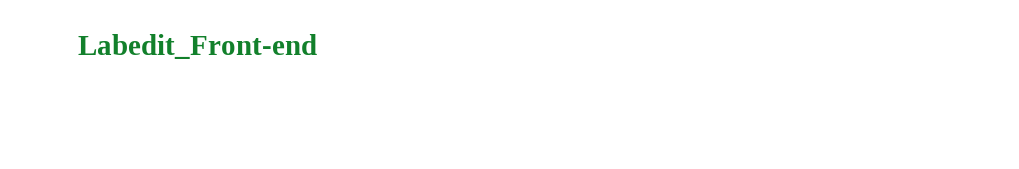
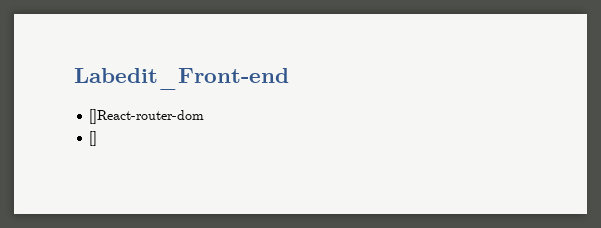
+ []React-router-dom
+ []

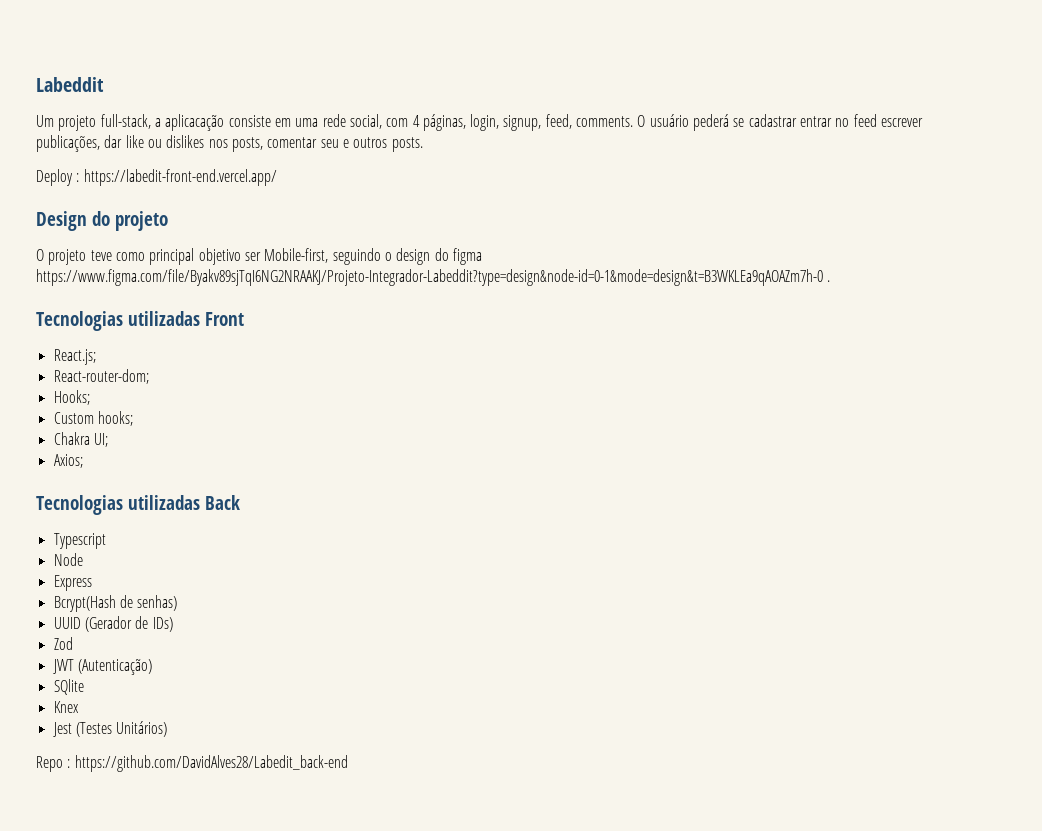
- Labedit_Front-end
- []React-router-dom
- []
+ Labeddit
+ Um projeto full-stack, a aplicacação consiste em uma rede social, com 4 páginas, login, signup, feed, comments. O usuário pederá se cadastrar entrar no feed escrever publicações, dar like ou dislikes nos posts, comentar seu e outros posts.
+ Deploy : https://labedit-front-end.vercel.app/
+ Design do projeto
+ O projeto teve como principal objetivo ser Mobile-first, seguindo o design do figma https://www.figma.com/file/Byakv89sjTqI6NG2NRAAKJ/Projeto-Integrador-Labeddit?type=design&node-id=0-1&mode=design&t=B3WKLEa9qAOAZm7h-0 .
+ Tecnologias utilizadas Front
+ React.js;
+ React-router-dom;
+ Hooks;
+ Custom hooks;
+ Chakra UI;
+ Axios;
+ Tecnologias utilizadas Back
+ Typescript
+ Node
+ Express
+ Bcrypt(Hash de senhas)
+ UUID (Gerador de IDs)
+ Zod
+ JWT (Autenticação)
+ SQlite
+ Knex
+ Jest (Testes Unitários)
+ Repo : https://github.com/DavidAlves28/Labedit_back-end

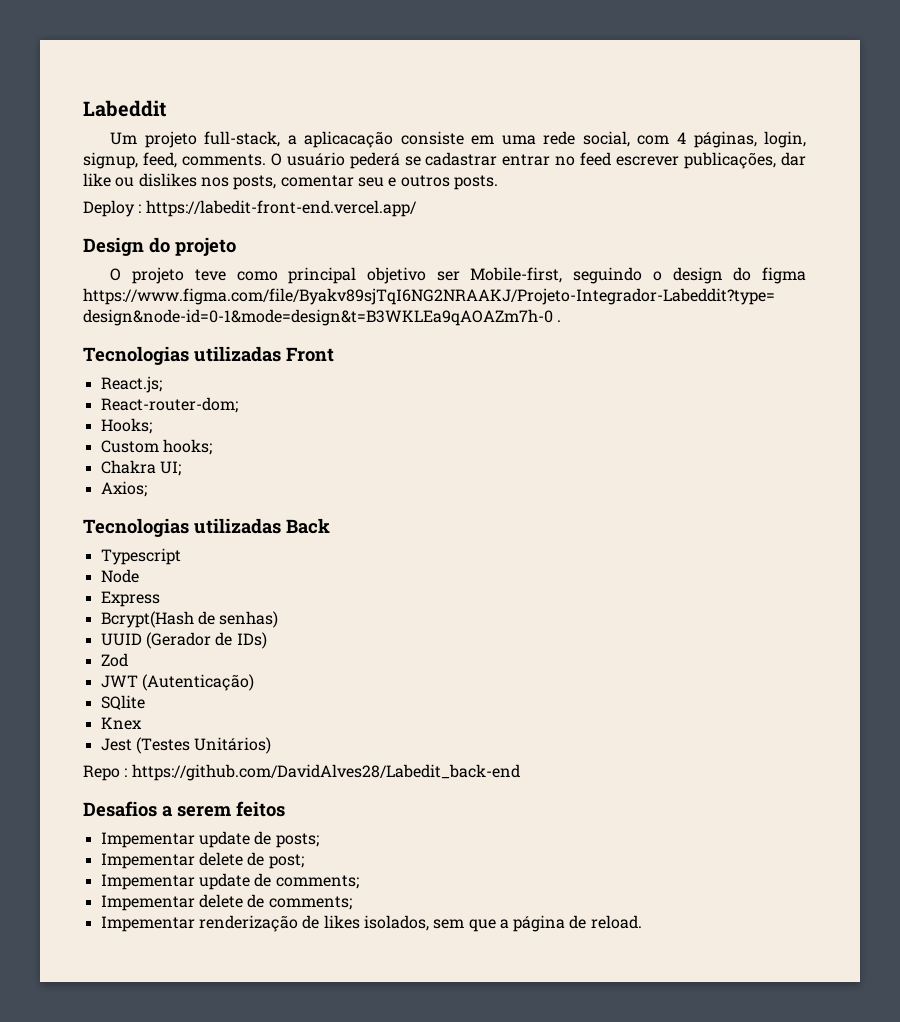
+ Desafios a serem feitos
+ Impementar update de posts;
+ Impementar delete de post;
+ Impementar update de comments;
+ Impementar delete de comments;
+ Impementar renderização de likes isolados, sem que a página de reload.

